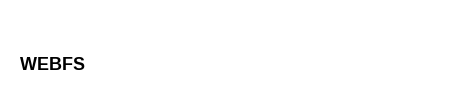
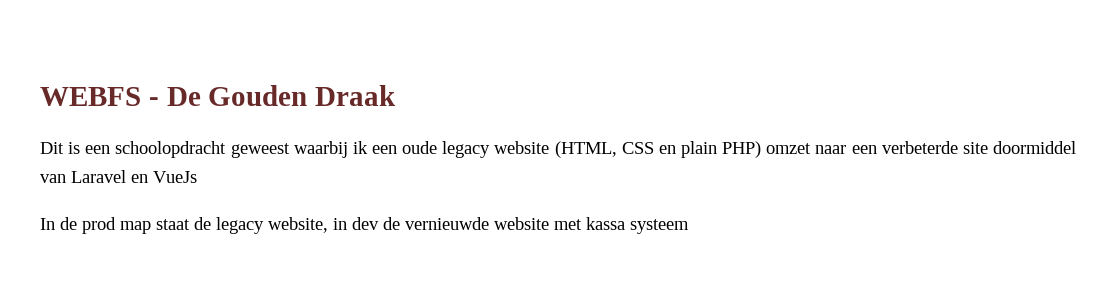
- WEBFS
+ WEBFS - De Gouden Draak
+ Dit is een schoolopdracht geweest waarbij ik een oude legacy website (HTML, CSS en plain PHP) omzet naar een verbeterde site doormiddel van Laravel en VueJs
+ In de prod map staat de legacy website, in dev de vernieuwde website met kassa systeem

